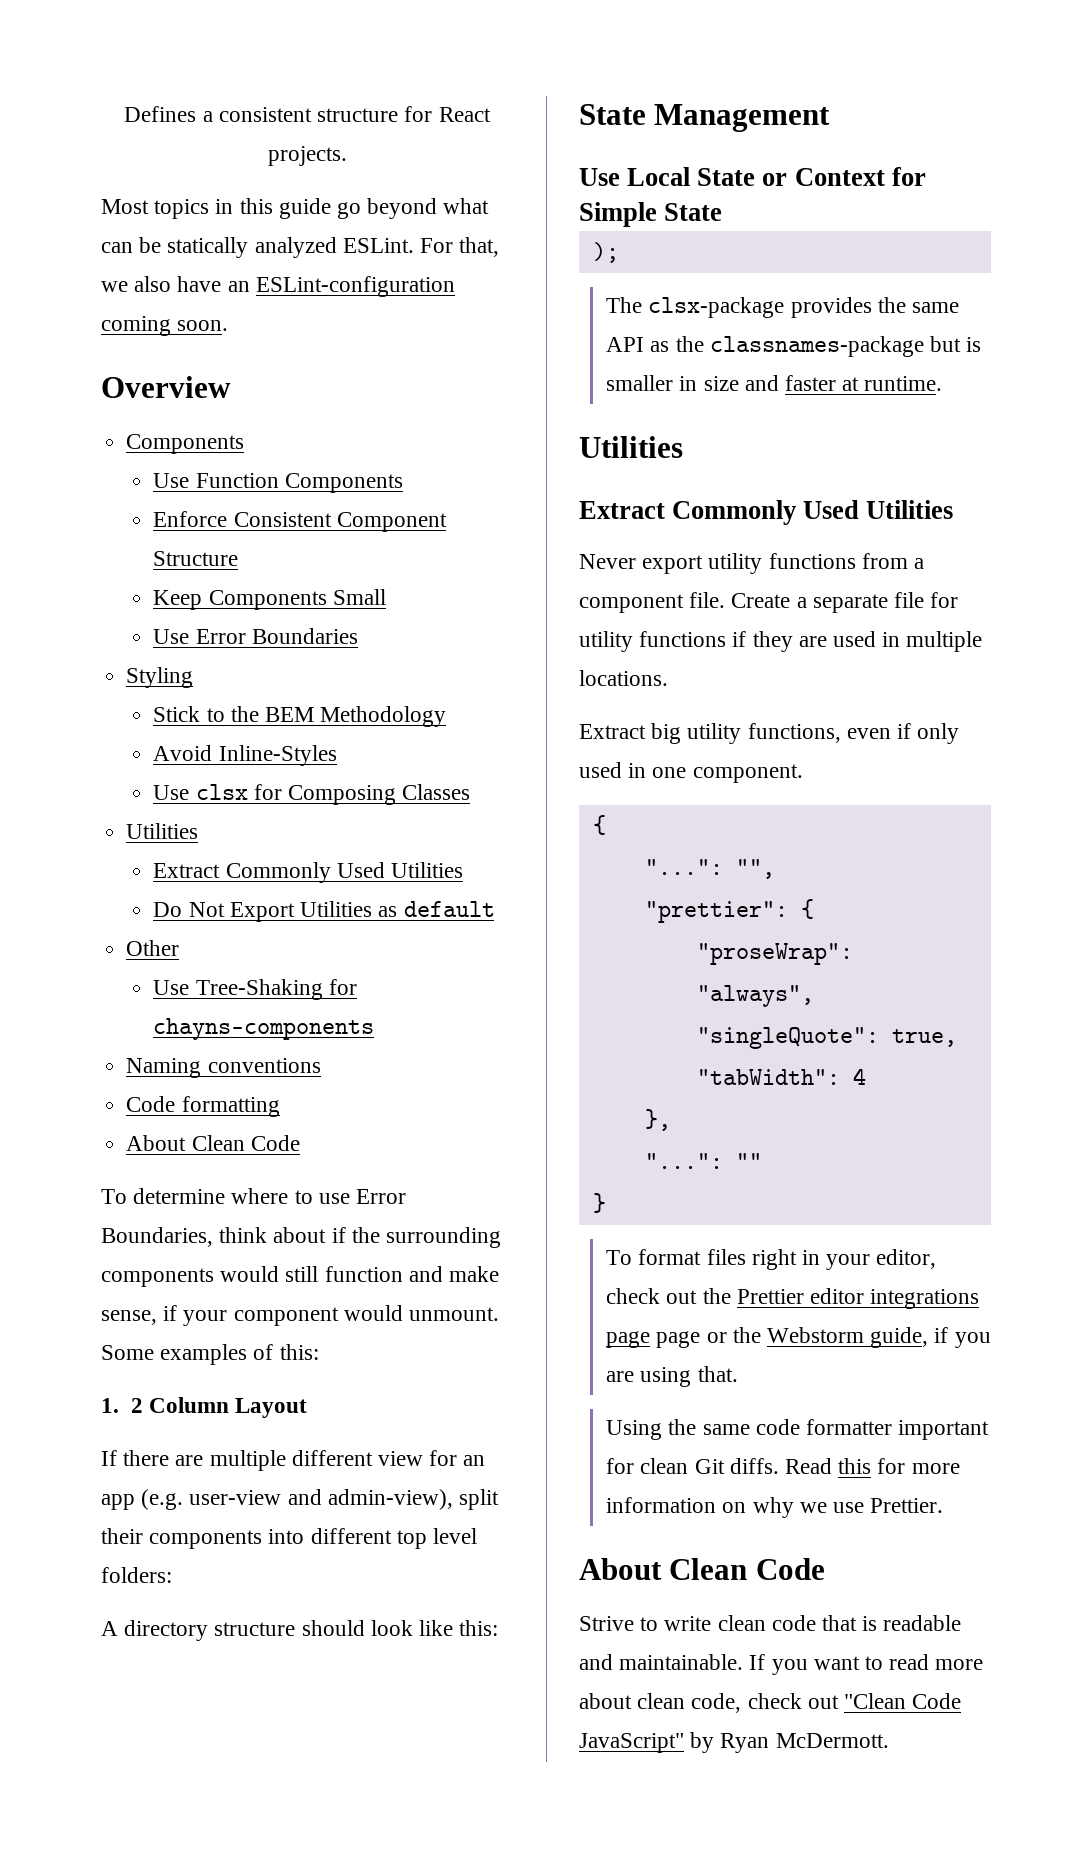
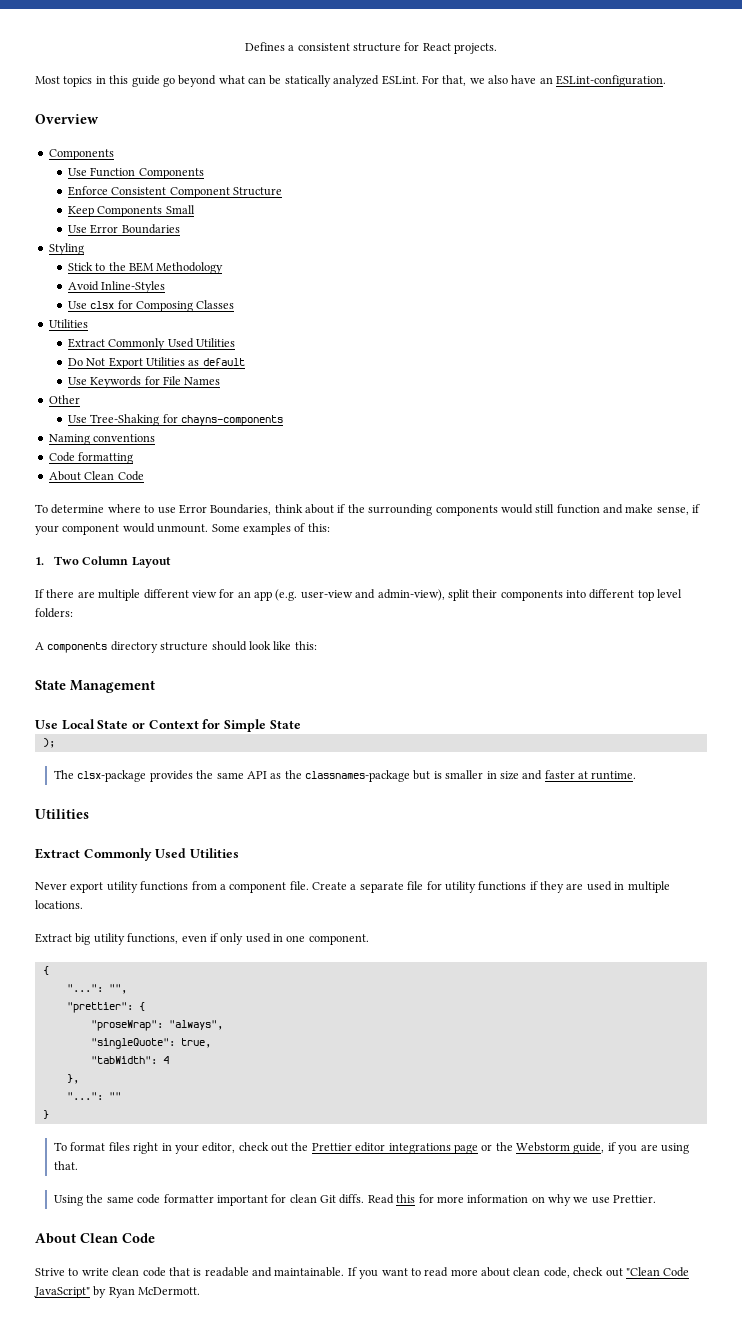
- For that, we also have an ESLint-configuration coming soon.
+ For that, we also have an ESLint-configuration.
+ Use Keywords for File Names
- 1. 2 Column Layout
+ 1. Two Column Layout
- A directory structure should look like this:
+ A components directory structure should look like this:
- To format files right in your editor, check out the Prettier editor integrations page page or the Webstorm guide, if you are using that.
+ To format files right in your editor, check out the Prettier editor integrations page or the Webstorm guide, if you are using that.

